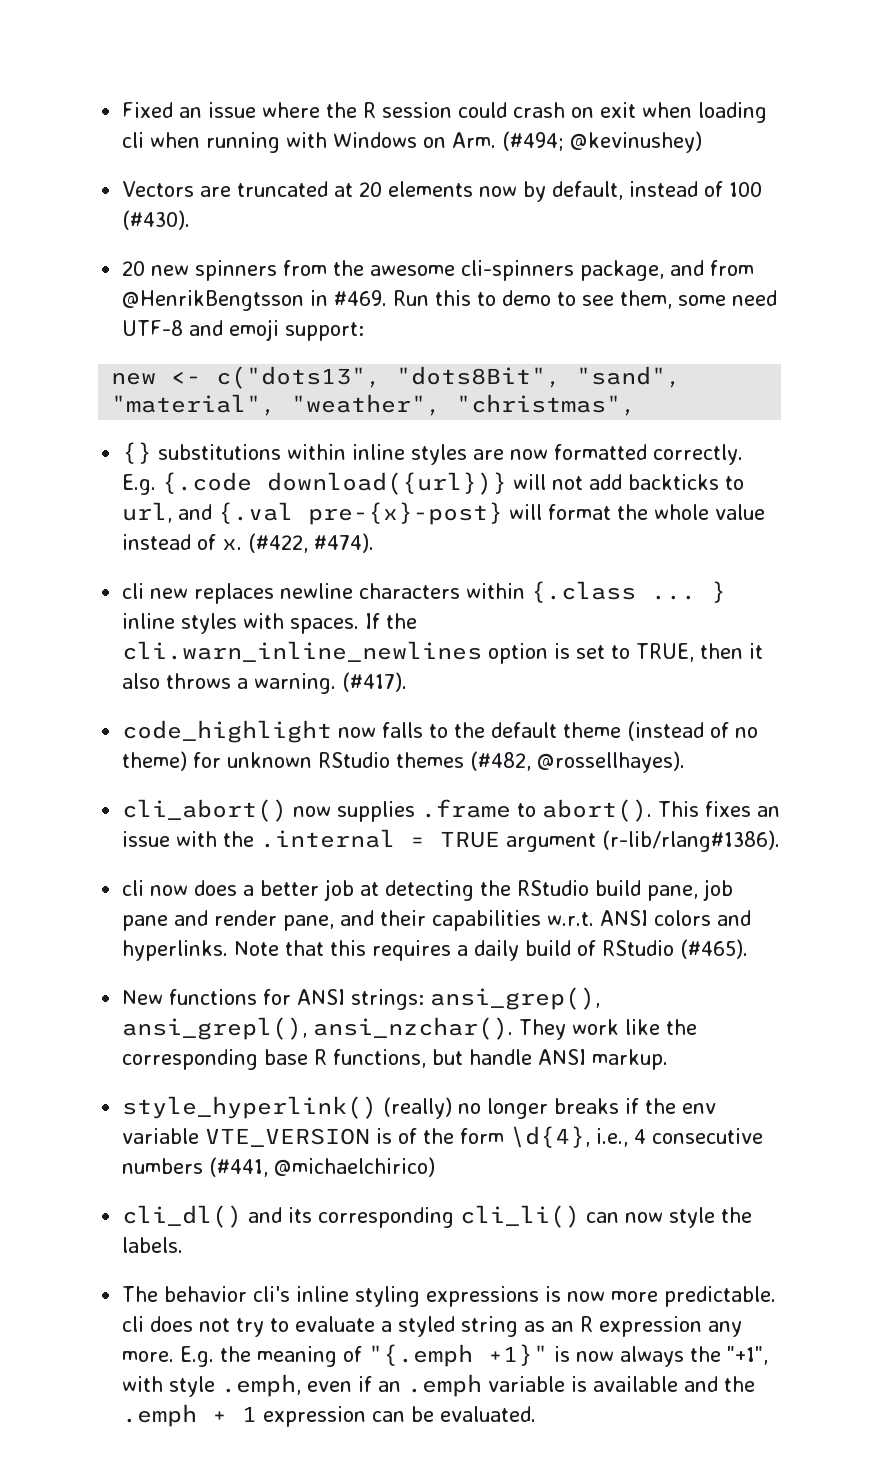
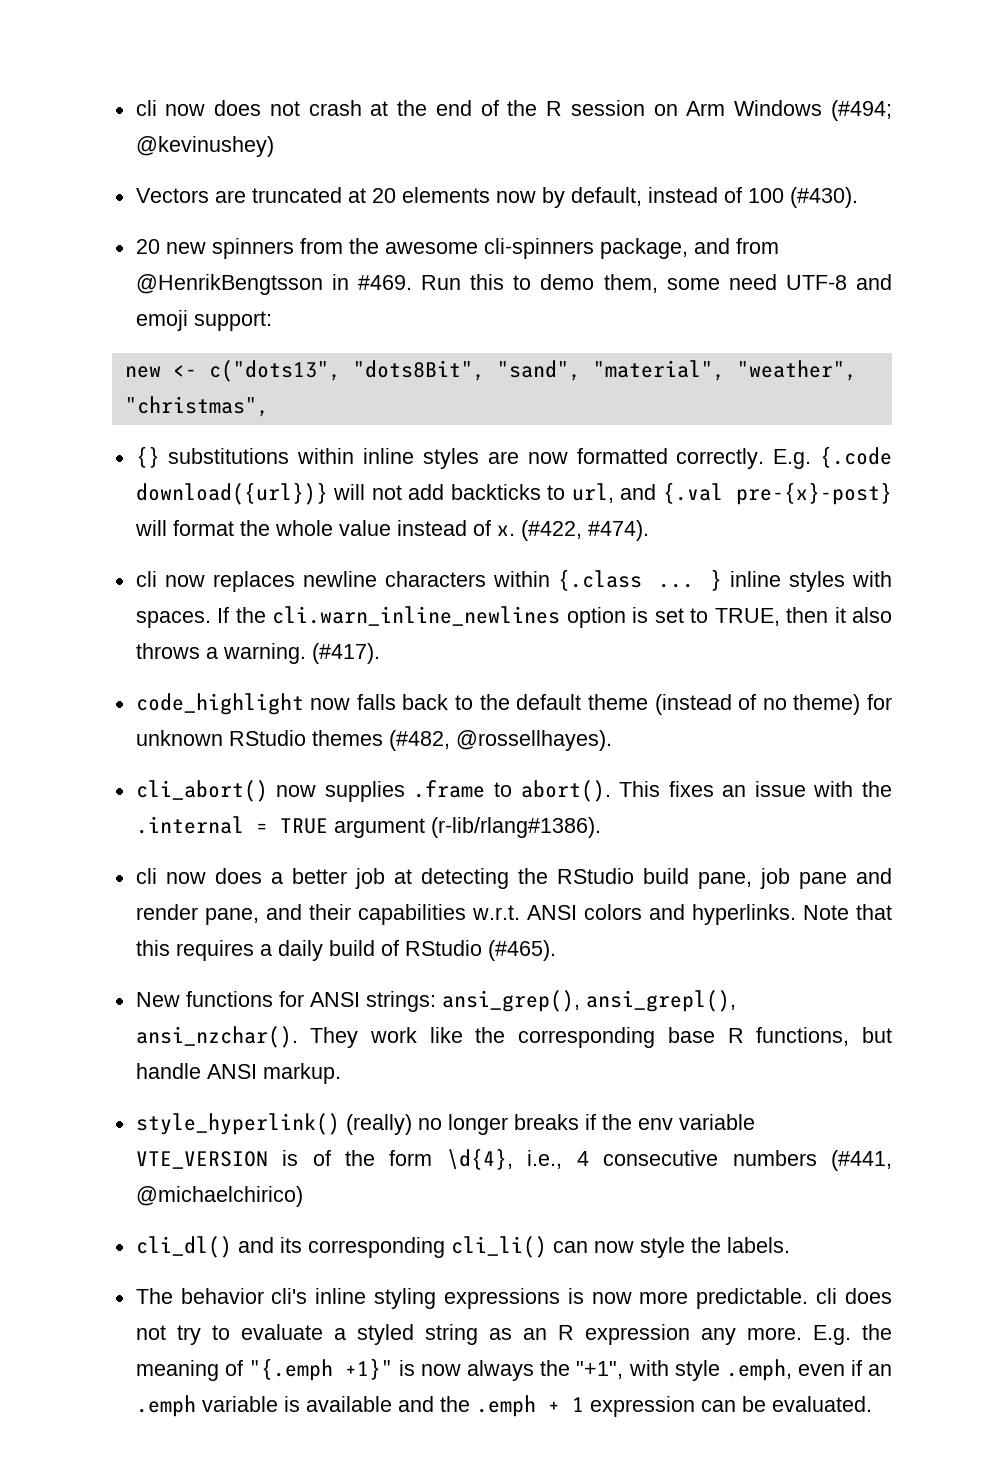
- Fixed an issue where the R session could crash on exit when loading cli when running with Windows on Arm. (#494; @kevinushey)
+ cli now does not crash at the end of the R session on Arm Windows (#494; @kevinushey)
- Run this to demo to see them, some need UTF-8 and emoji support:
+ Run this to demo them, some need UTF-8 and emoji support:
- cli new replaces newline characters within {.class ...
+ cli now replaces newline characters within {.class ...
- code_highlight now falls to the default theme (instead of no theme) for unknown RStudio themes (#482, @rossellhayes).
+ code_highlight now falls back to the default theme (instead of no theme) for unknown RStudio themes (#482, @rossellhayes).

